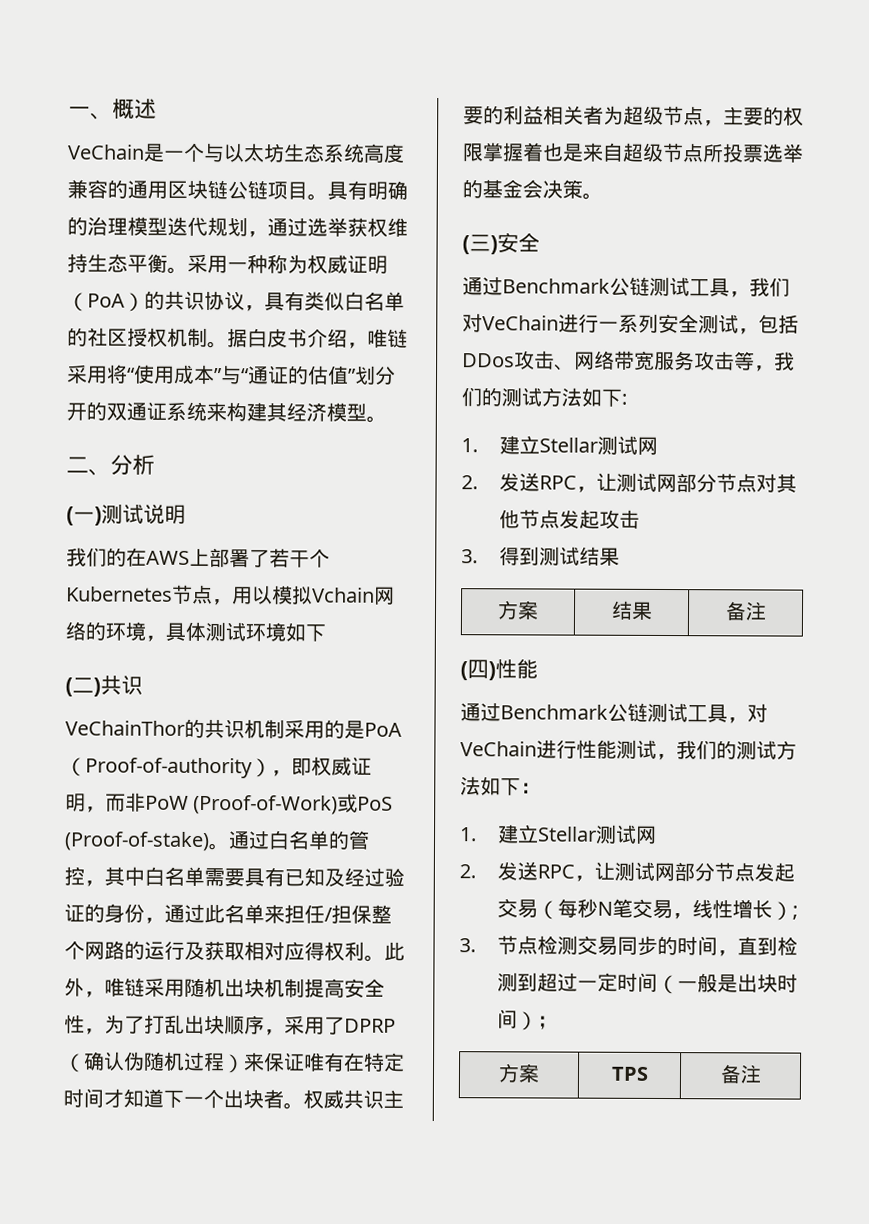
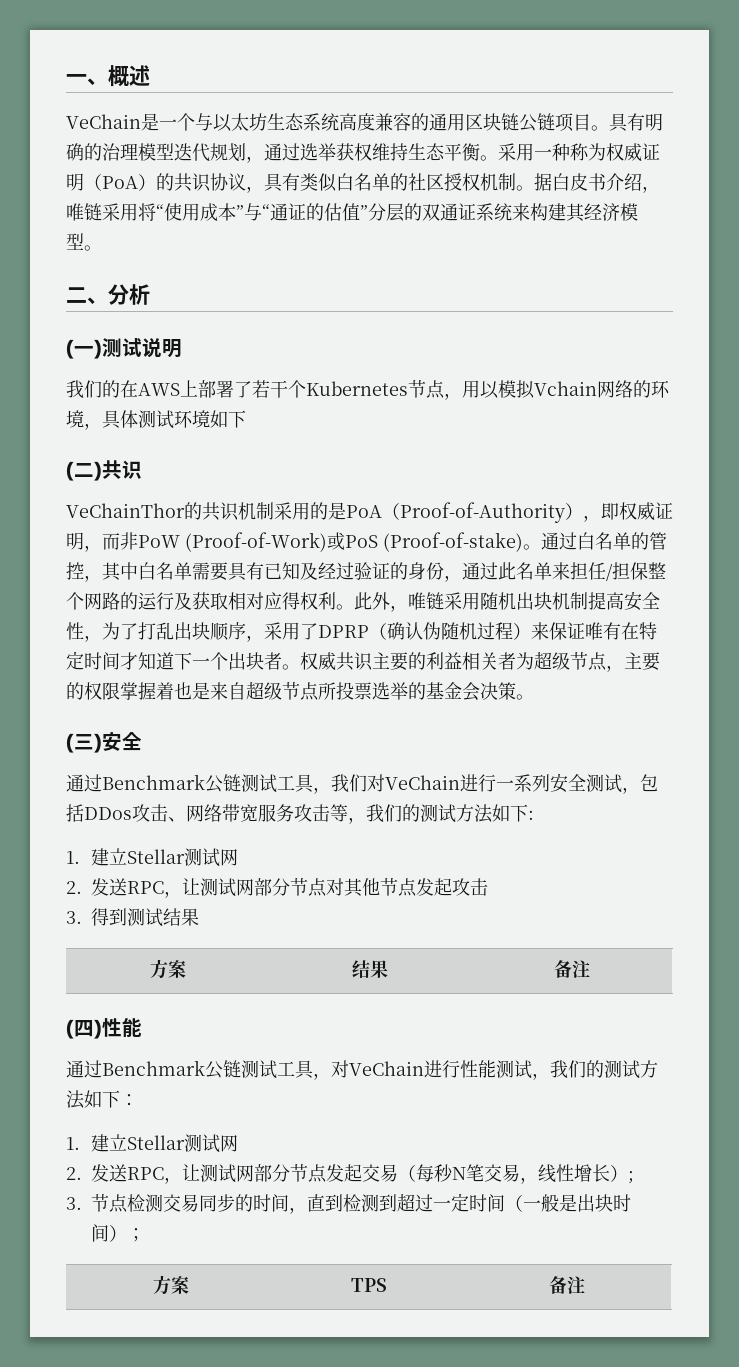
- 据白皮书介绍，唯链采用将“使用成本”与“通证的估值”划分开的双通证系统来构建其经济模型。
+ 据白皮书介绍，唯链采用将“使用成本”与“通证的估值”分层的双通证系统来构建其经济模型。
- VeChainThor的共识机制采用的是PoA（Proof-of-authority），即权威证明，而非PoW (Proof-of-Work)或PoS (Proof-of-stake)。
+ VeChainThor的共识机制采用的是PoA（Proof-of-Authority），即权威证明，而非PoW (Proof-of-Work)或PoS (Proof-of-stake)。

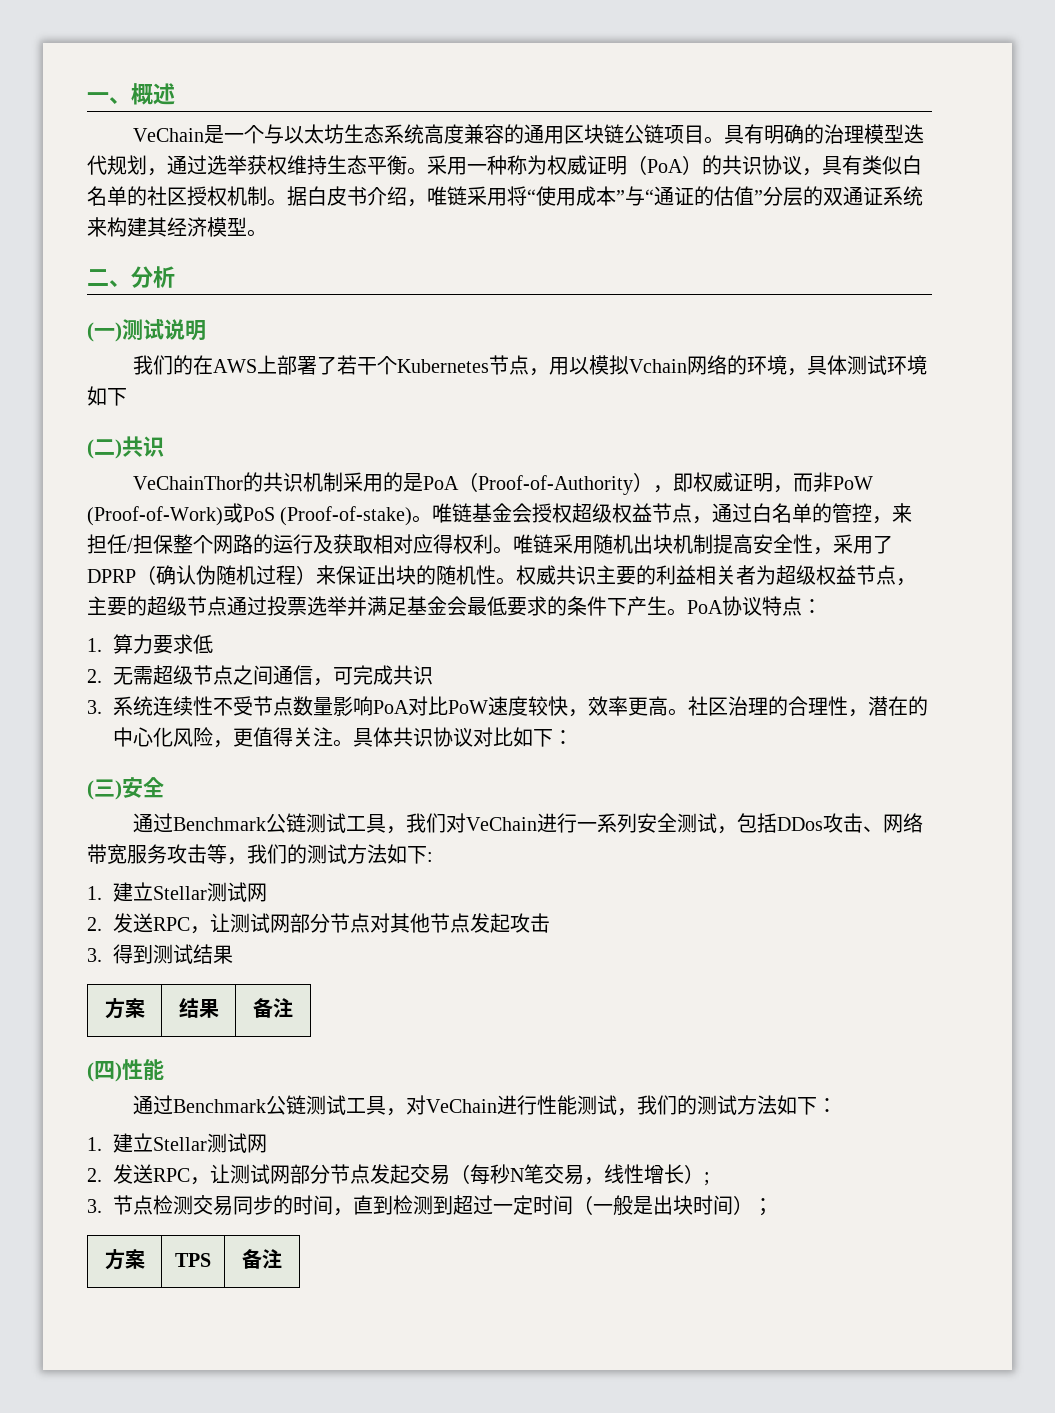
- 通过白名单的管控，其中白名单需要具有已知及经过验证的身份，通过此名单来担任/担保整个网路的运行及获取相对应得权利。
+ 唯链基金会授权超级权益节点，通过白名单的管控，来担任/担保整个网路的运行及获取相对应得权利。
- 此外，唯链采用随机出块机制提高安全性，为了打乱出块顺序，采用了DPRP（确认伪随机过程）来保证唯有在特定时间才知道下一个出块者。
+ 唯链采用随机出块机制提高安全性，采用了DPRP（确认伪随机过程）来保证出块的随机性。
- 权威共识主要的利益相关者为超级节点，主要的权限掌握着也是来自超级节点所投票选举的基金会决策。
+ 权威共识主要的利益相关者为超级权益节点，主要的超级节点通过投票选举并满足基金会最低要求的条件下产生。PoA协议特点：
+ 1.算力要求低
+ 2.无需超级节点之间通信，可完成共识
+ 3.系统连续性不受节点数量影响PoA对比PoW速度较快，效率更高。社区治理的合理性，潜在的中心化风险，更值得关注。具体共识协议对比如下：

